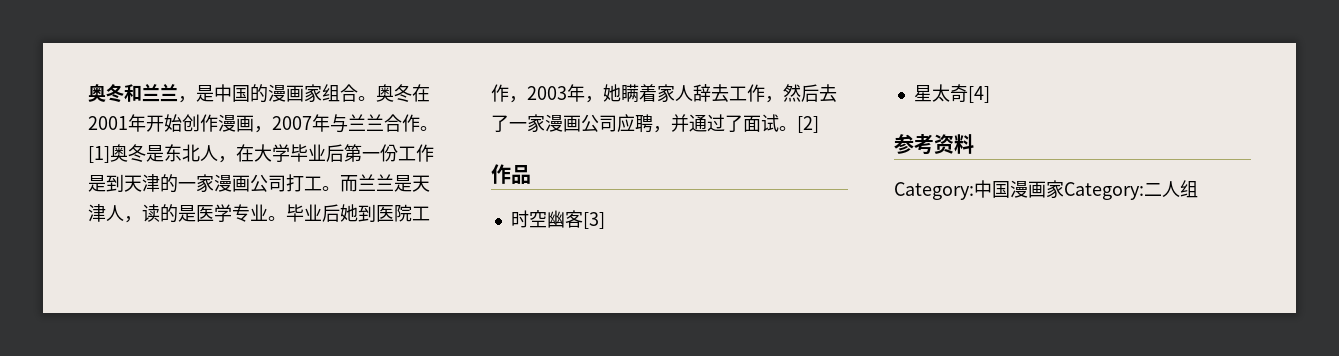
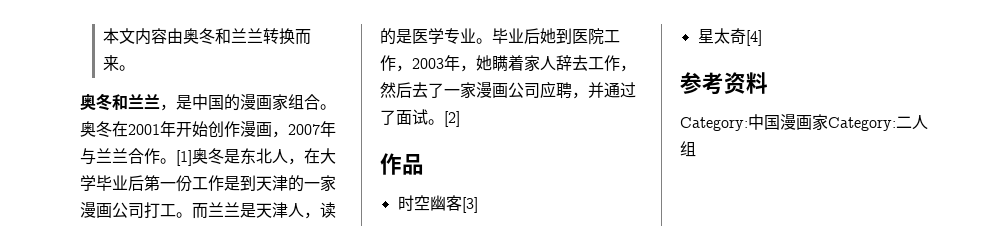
+ 本文内容由奥冬和兰兰转换而来。

